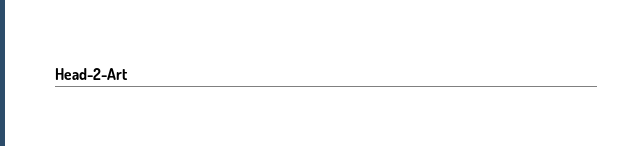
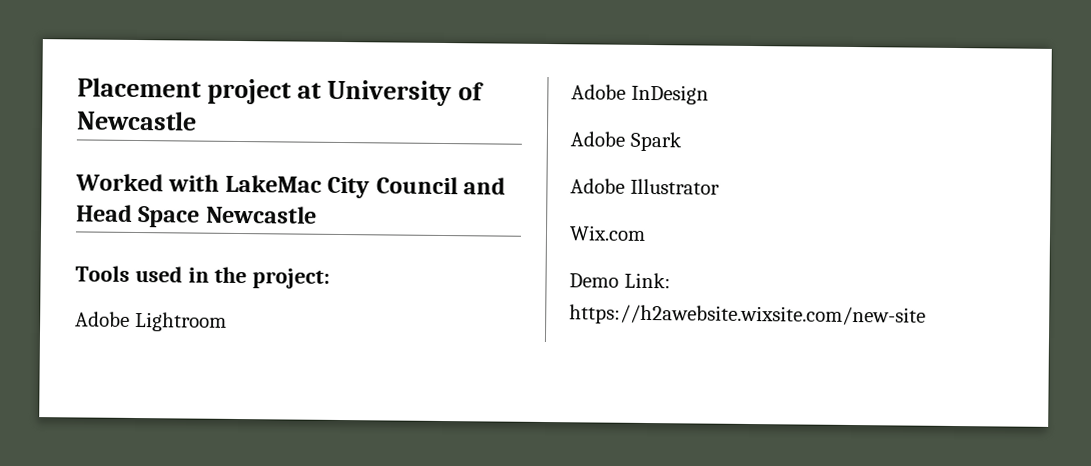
- Head-2-Art
+ Placement project at University of Newcastle
+ Worked with LakeMac City Council and Head Space Newcastle
+ Tools used in the project:
+ Adobe Lightroom
+ Adobe InDesign
+ Adobe Spark
+ Adobe Illustrator
+ Wix.com
+ Demo Link: https://h2awebsite.wixsite.com/new-site

